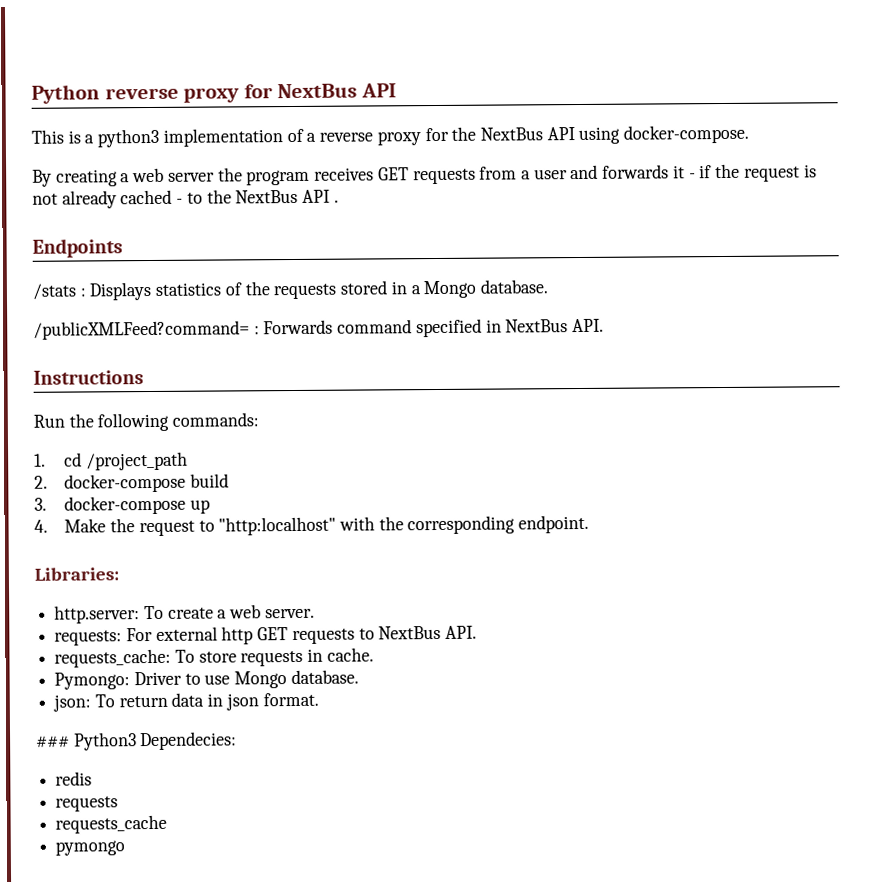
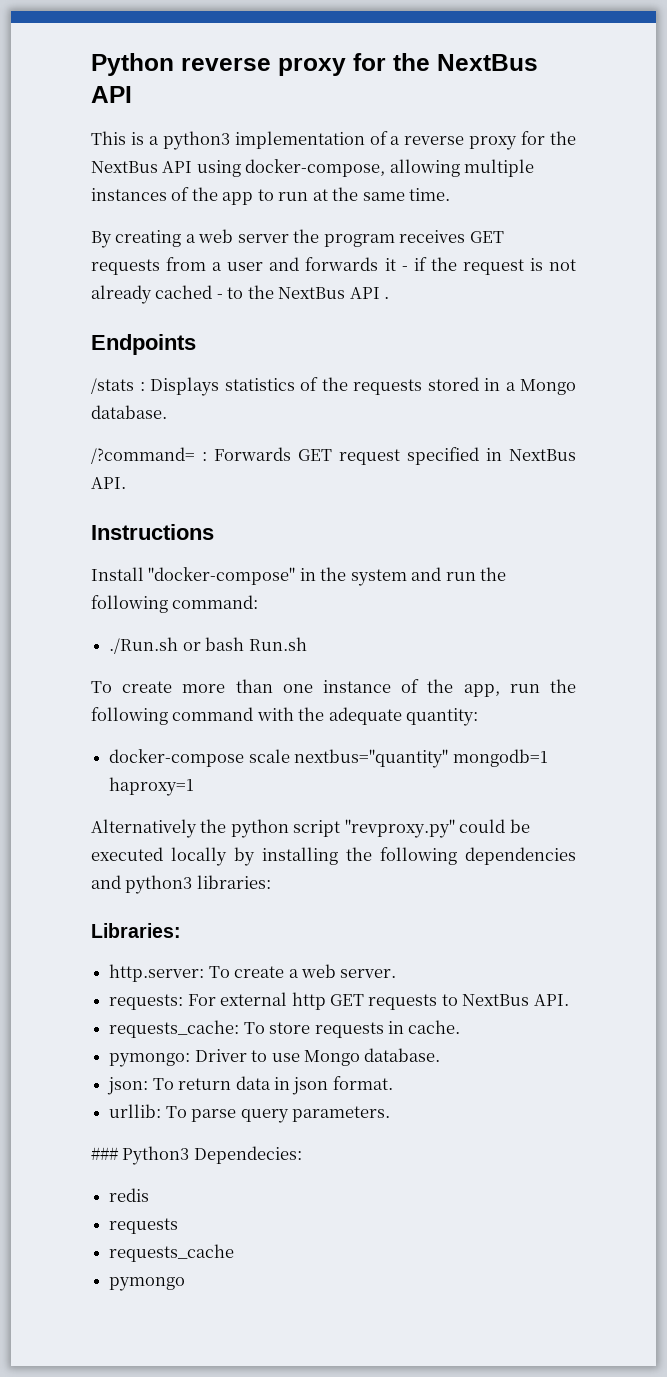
- Python reverse proxy for NextBus API
+ Python reverse proxy for the NextBus API
- This is a python3 implementation of a reverse proxy for the NextBus API using docker-compose.
+ This is a python3 implementation of a reverse proxy for the NextBus API using docker-compose, allowing multiple instances of the app to run at the same time.
- /publicXMLFeed?command= : Forwards command specified in NextBus API.
+ /?command= : Forwards GET request specified in NextBus API.
- Run the following commands:
- 1. cd /project_path
- 2. docker-compose build
- 3. docker-compose up
- 4. Make the request to "http:localhost" with the corresponding endpoint.
+ Install "docker-compose" in the system and run the following command:
+ ./Run.sh or bash Run.sh
+ To create more than one instance of the app, run the following command with the adequate quantity:
+ docker-compose scale nextbus="quantity" mongodb=1 haproxy=1
+ Alternatively the python script "revproxy.py" could be executed locally by installing the following dependencies and python3 libraries:
- Pymongo: Driver to use Mongo database.
+ pymongo: Driver to use Mongo database.
+ urllib: To parse query parameters.

